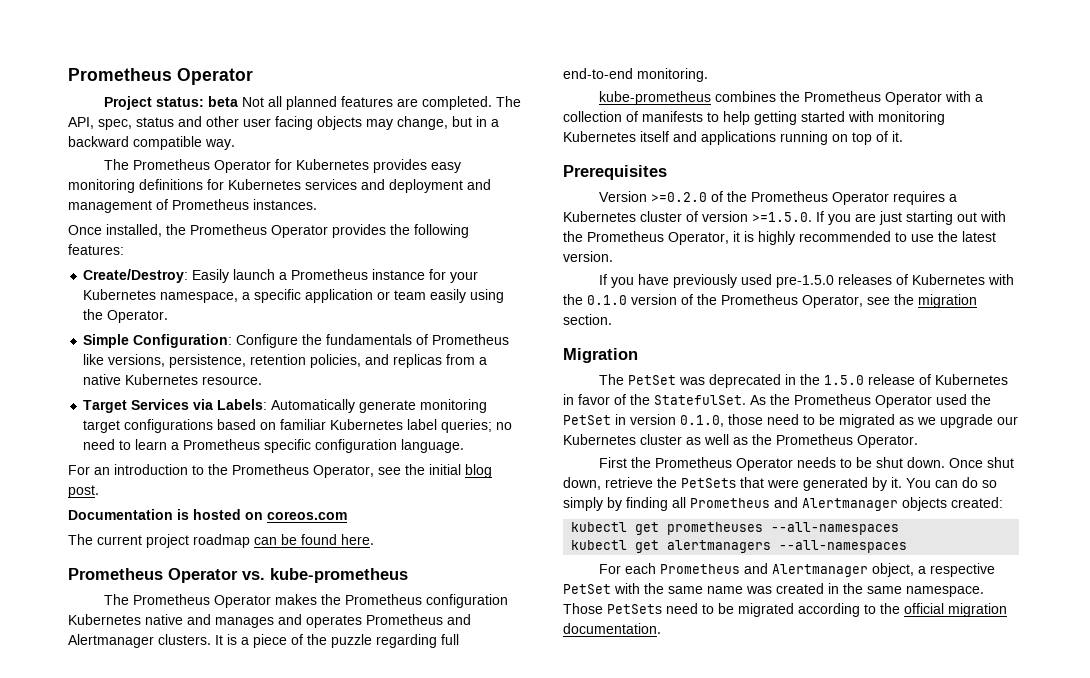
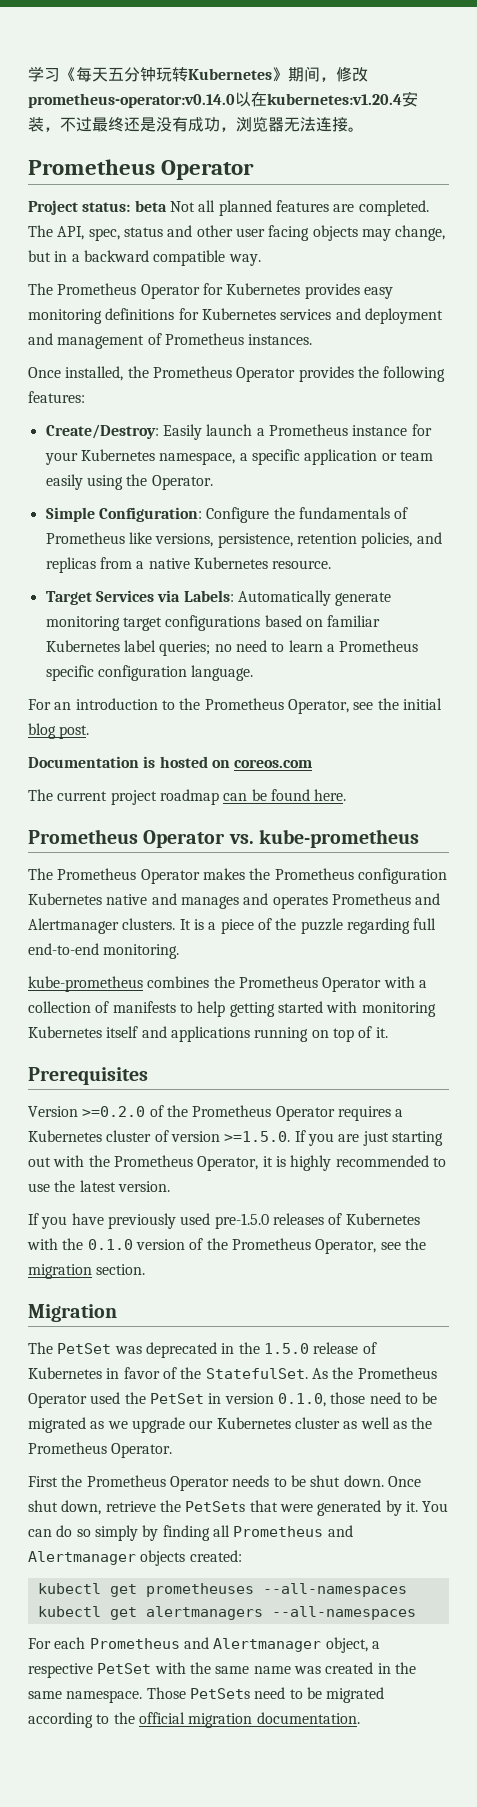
+ 学习《每天五分钟玩转Kubernetes》期间，修改prometheus-operator:v0.14.0以在kubernetes:v1.20.4安装，不过最终还是没有成功，浏览器无法连接。

